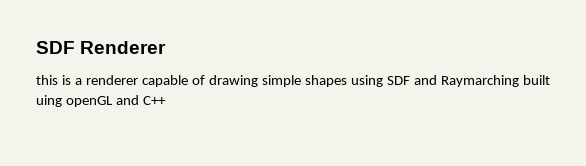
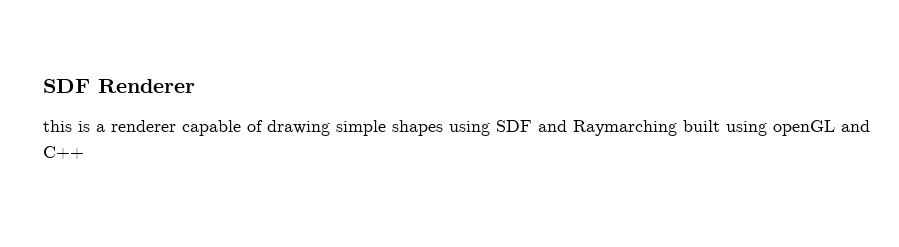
- this is a renderer capable of drawing simple shapes using SDF and Raymarching built uing openGL and C++
+ this is a renderer capable of drawing simple shapes using SDF and Raymarching built using openGL and C++

